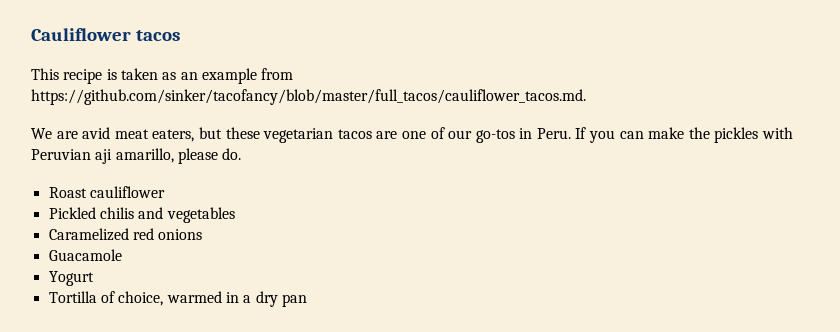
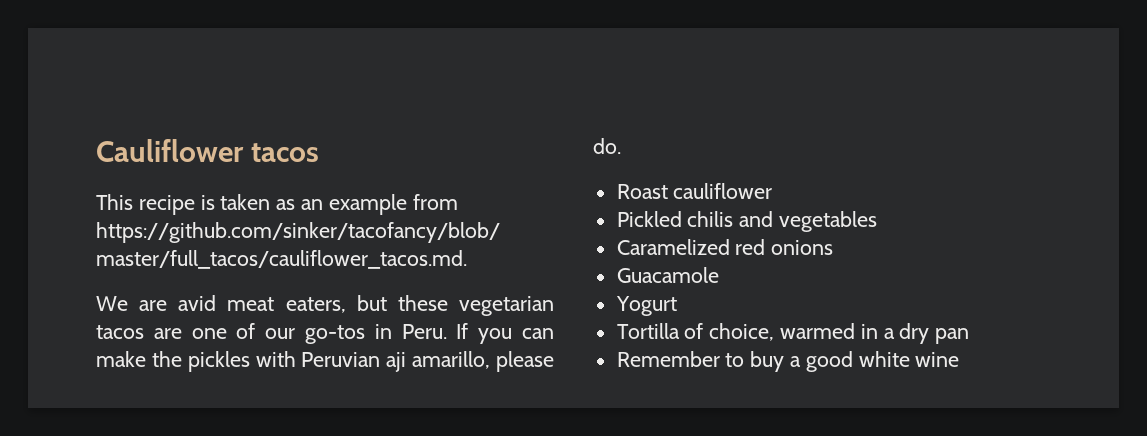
+ Remember to buy a good white wine

